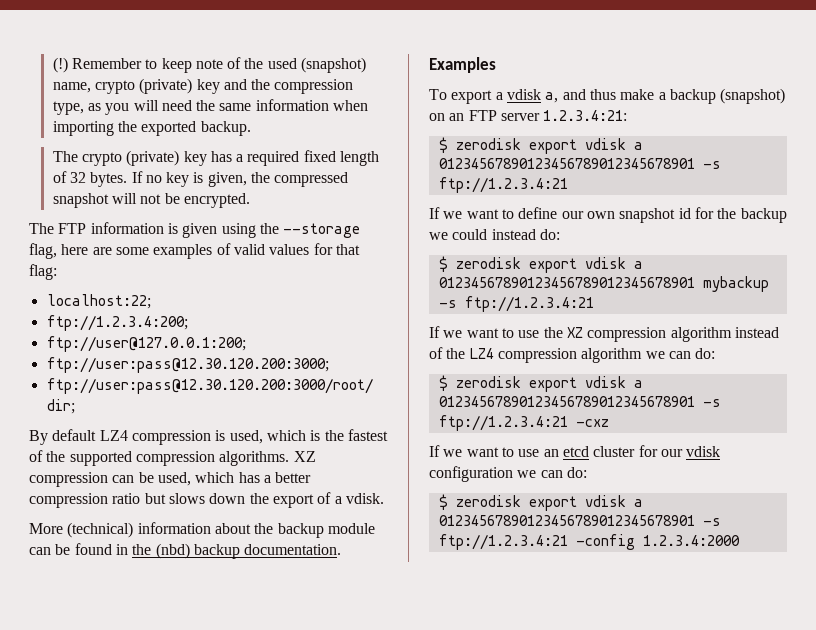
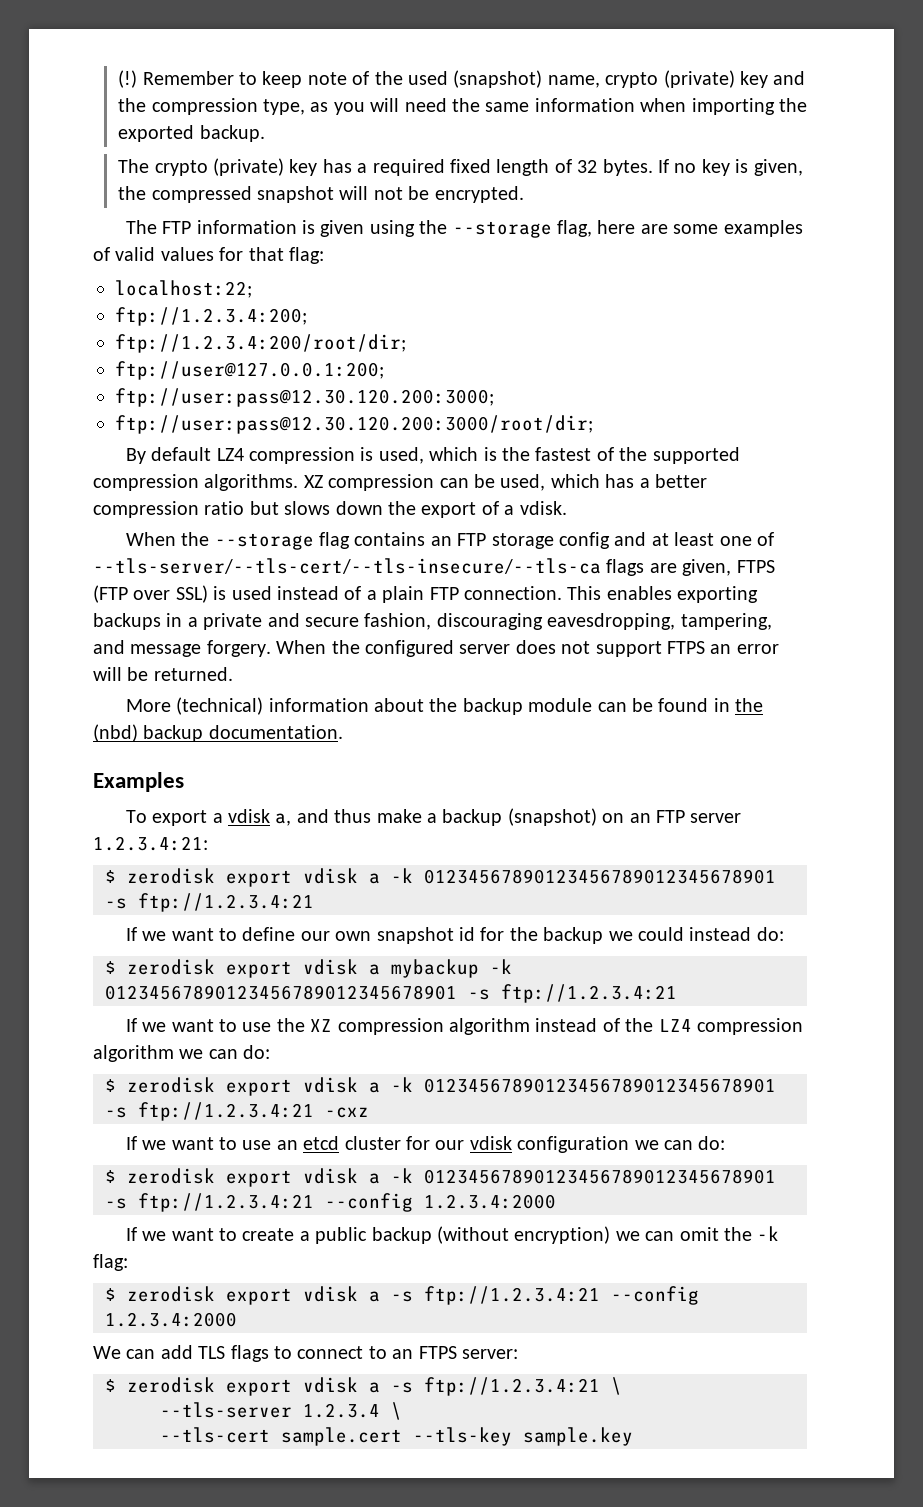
+ ftp://1.2.3.4:200/root/dir;
+ When the --storage flag contains an FTP storage config and at least one of --tls-server/--tls-cert/--tls-insecure/--tls-ca flags are given, FTPS (FTP over SSL) is used instead of a plain FTP connection. This enables exporting backups in a private and secure fashion, discouraging eavesdropping, tampering, and message forgery. When the configured server does not support FTPS an error will be returned.
  To export a vdisk a, and thus make a backup (snapshot) on an FTP server 1.2.3.4:21:
- $ zerodisk export vdisk a 01234567890123456789012345678901 -s ftp://1.2.3.4:21
+ $ zerodisk export vdisk a -k 01234567890123456789012345678901 -s ftp://1.2.3.4:21
- $ zerodisk export vdisk a 01234567890123456789012345678901 mybackup -s ftp://1.2.3.4:21
+ $ zerodisk export vdisk a mybackup -k 01234567890123456789012345678901 -s ftp://1.2.3.4:21
- $ zerodisk export vdisk a 01234567890123456789012345678901 -s ftp://1.2.3.4:21 -cxz
+ $ zerodisk export vdisk a -k 01234567890123456789012345678901 -s ftp://1.2.3.4:21 -cxz
- $ zerodisk export vdisk a 01234567890123456789012345678901 -s ftp://1.2.3.4:21 -config 1.2.3.4:2000
+ $ zerodisk export vdisk a -k 01234567890123456789012345678901 -s ftp://1.2.3.4:21 --config 1.2.3.4:2000
+ If we want to create a public backup (without encryption) we can omit the -k flag:
+ $ zerodisk export vdisk a -s ftp://1.2.3.4:21 --config 1.2.3.4:2000
+ We can add TLS flags to connect to an FTPS server:
+ $ zerodisk export vdisk a -s ftp://1.2.3.4:21 \
+ --tls-server 1.2.3.4 \
+ --tls-cert sample.cert --tls-key sample.key

